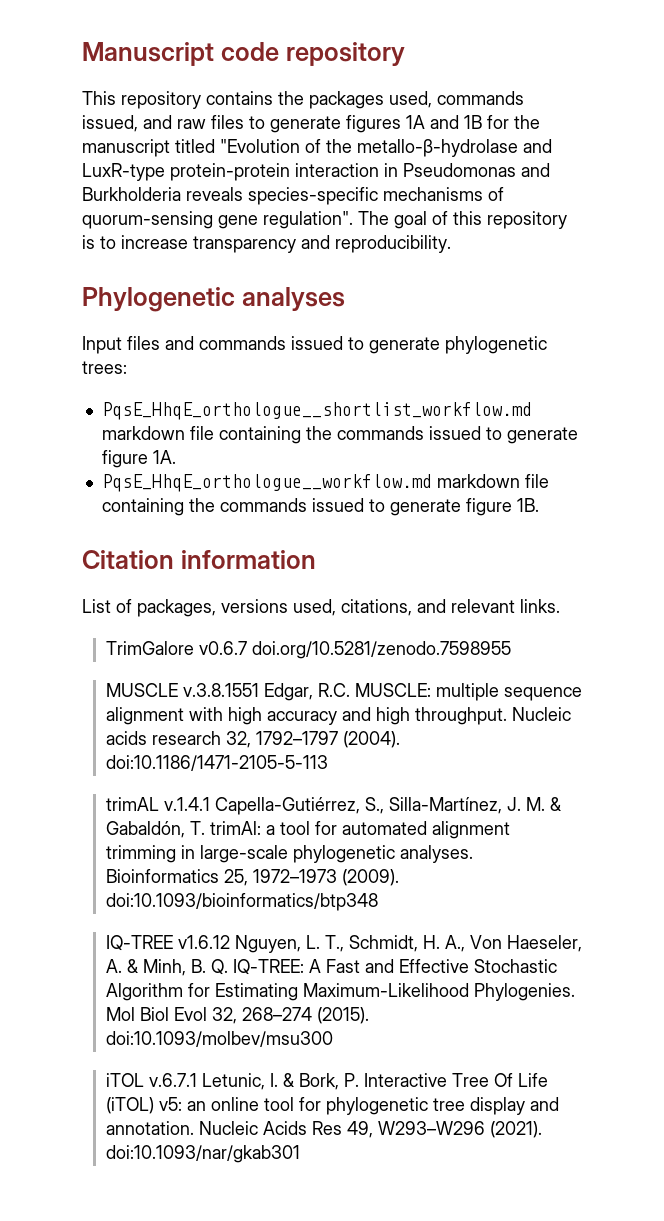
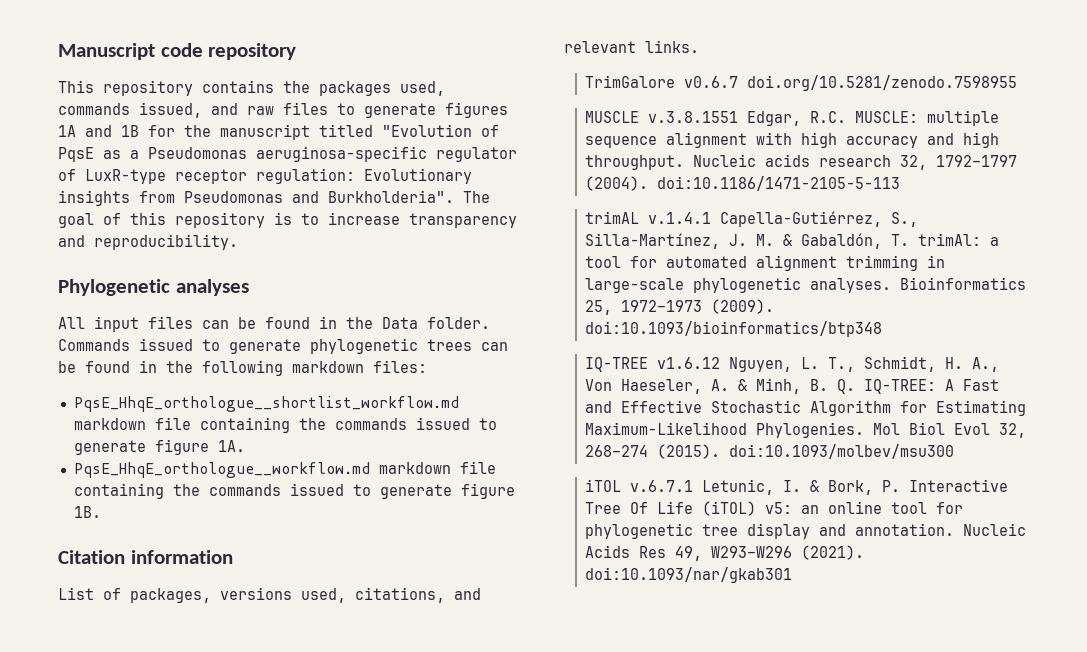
- This repository contains the packages used, commands issued, and raw files to generate figures 1A and 1B for the manuscript titled "Evolution of the metallo-β-hydrolase and LuxR-type protein-protein interaction in Pseudomonas and Burkholderia reveals species-specific mechanisms of quorum-sensing gene regulation".
+ This repository contains the packages used, commands issued, and raw files to generate figures 1A and 1B for the manuscript titled "Evolution of PqsE as a Pseudomonas aeruginosa-specific regulator of LuxR-type receptor regulation: Evolutionary insights from Pseudomonas and Burkholderia".
- Input files and commands issued to generate phylogenetic trees:
+ All input files can be found in the Data folder. Commands issued to generate phylogenetic trees can be found in the following markdown files:

